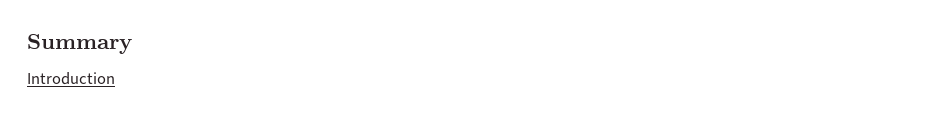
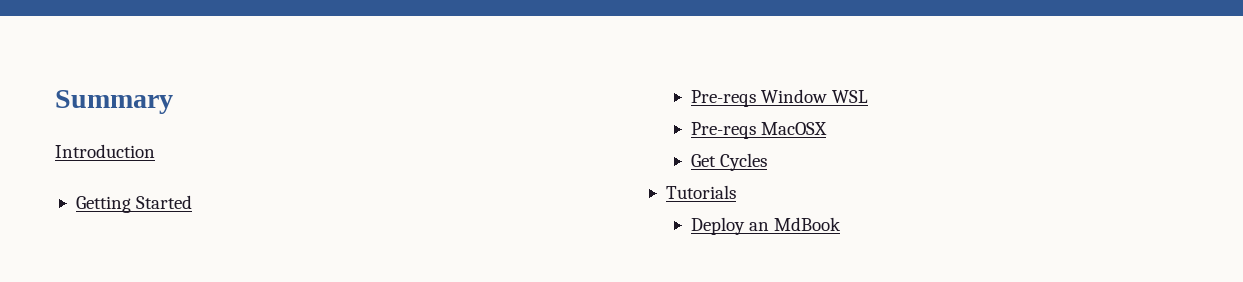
+ Getting Started
+ Pre-reqs Window WSL
+ Pre-reqs MacOSX
+ Get Cycles
+ Tutorials
+ Deploy an MdBook

